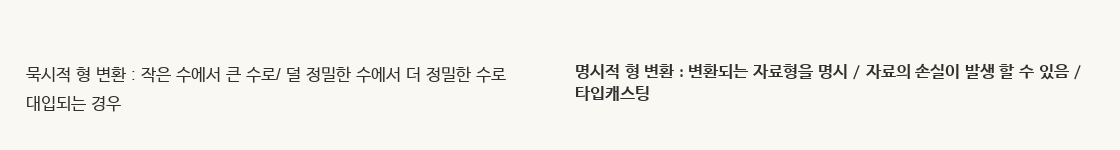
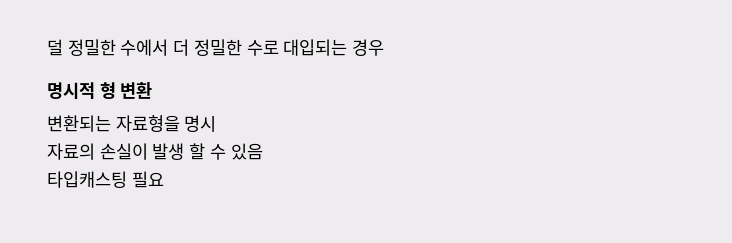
- 묵시적 형 변환 : 작은 수에서 큰 수로/ 덜 정밀한 수에서 더 정밀한 수로 대입되는 경우
+ 덜 정밀한 수에서 더 정밀한 수로 대입되는 경우
- 명시적 형 변환 : 변환되는 자료형을 명시 / 자료의 손실이 발생 할 수 있음 / 타입캐스팅
+ 명시적 형 변환
+ 변환되는 자료형을 명시
+ 자료의 손실이 발생 할 수 있음
+ 타입캐스팅 필요

